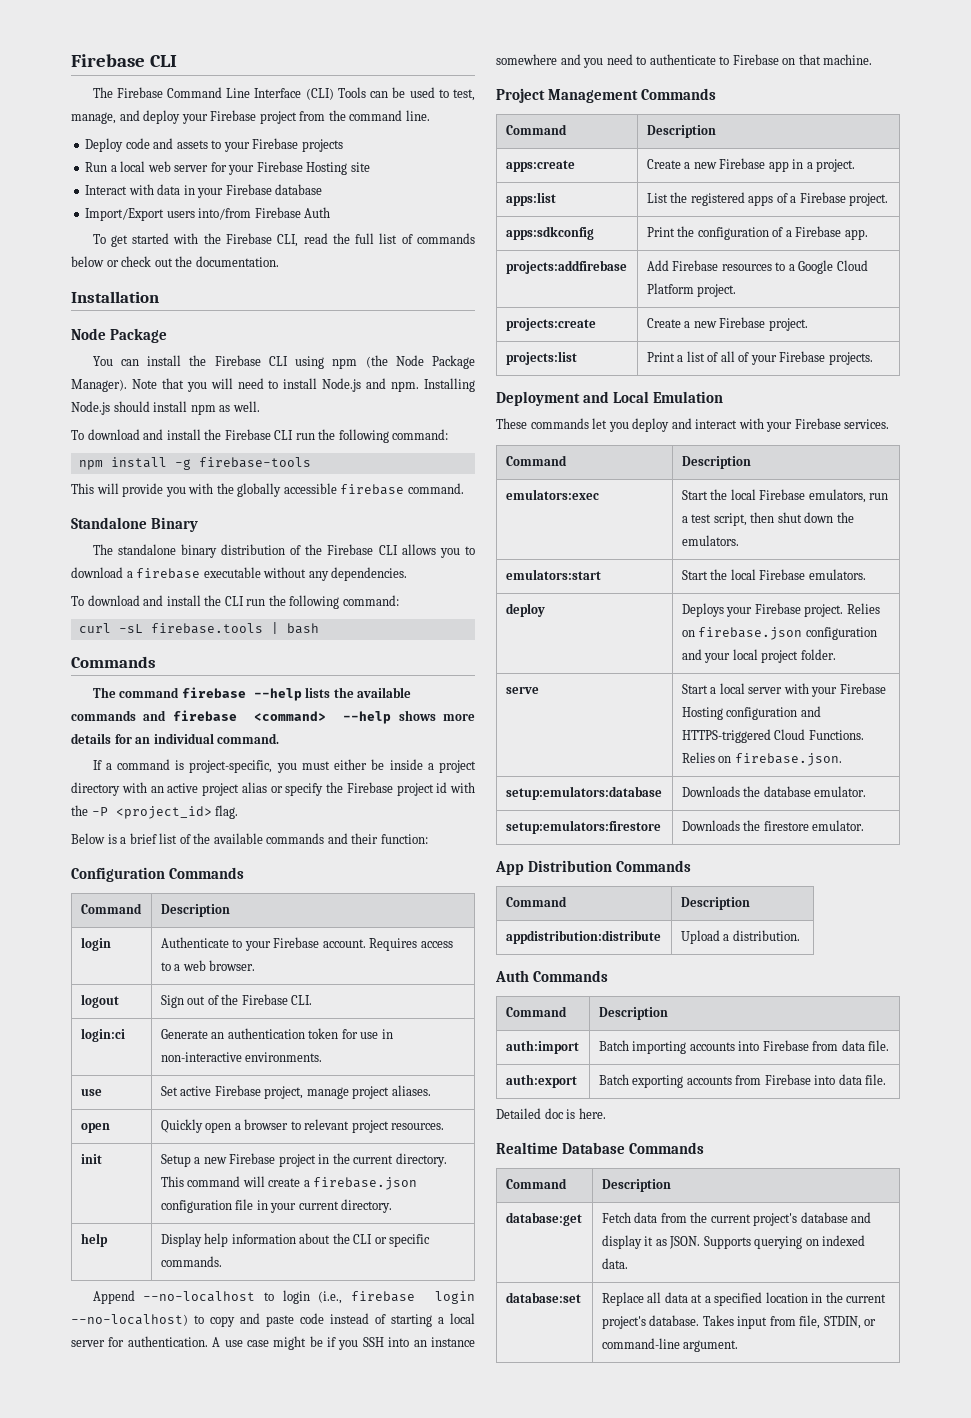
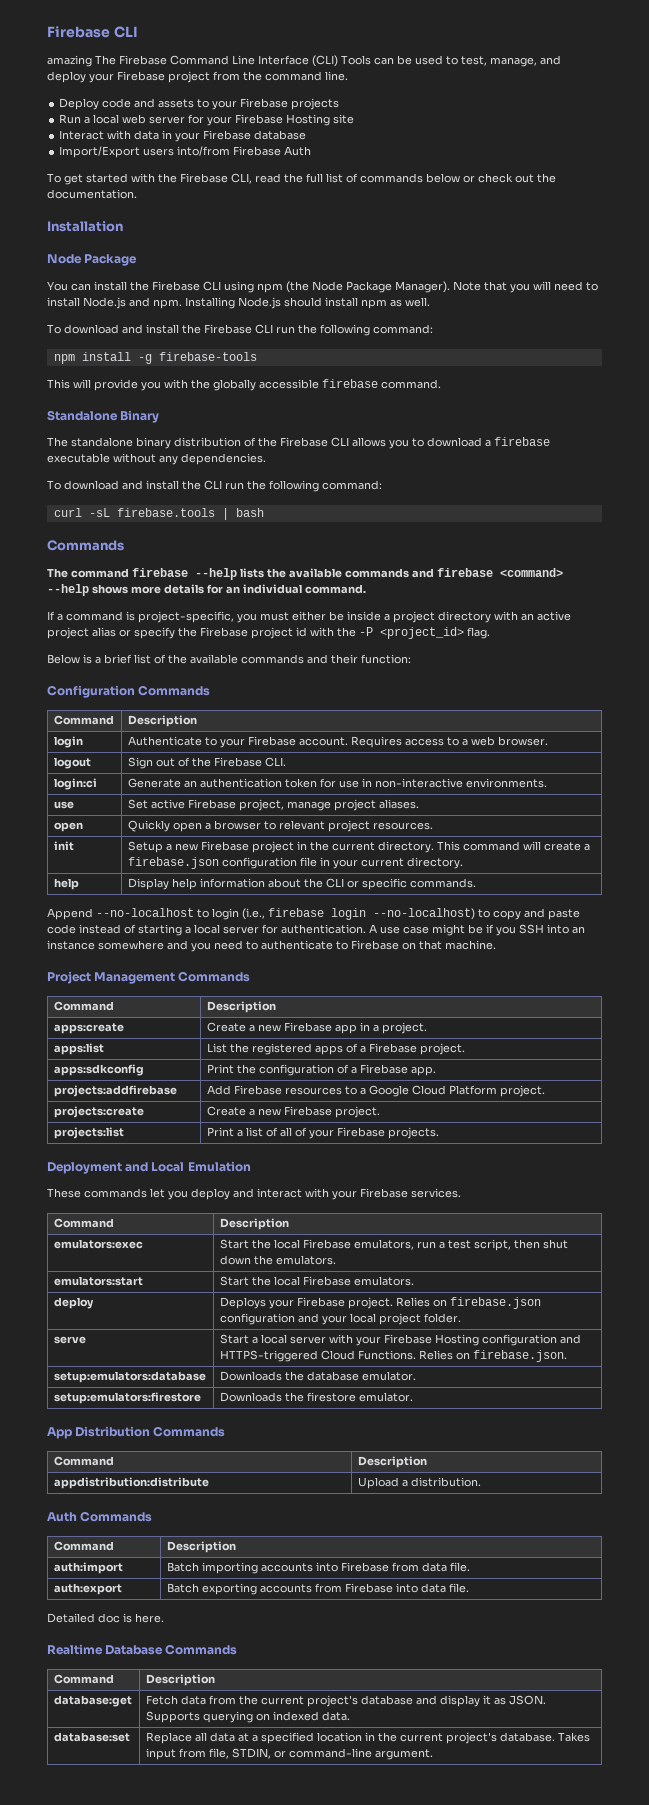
- The Firebase Command Line Interface (CLI) Tools can be used to test, manage, and deploy your Firebase project from the command line.
+ amazing The Firebase Command Line Interface (CLI) Tools can be used to test, manage, and deploy your Firebase project from the command line.

